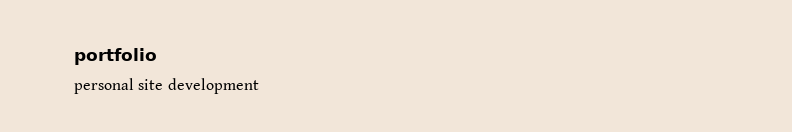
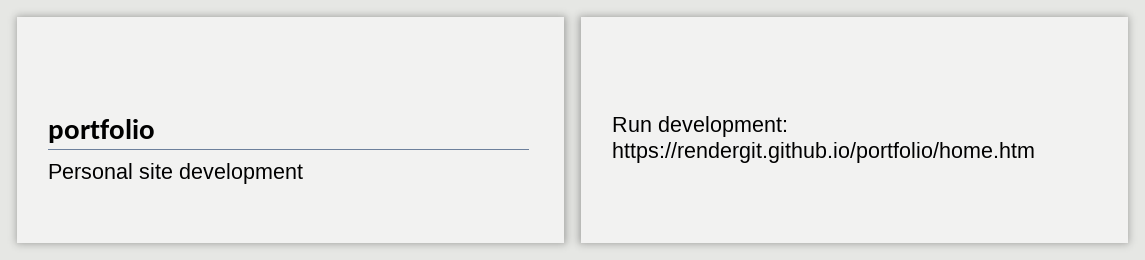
- personal site development
+ Personal site development
+ Run development: https://rendergit.github.io/portfolio/home.htm

